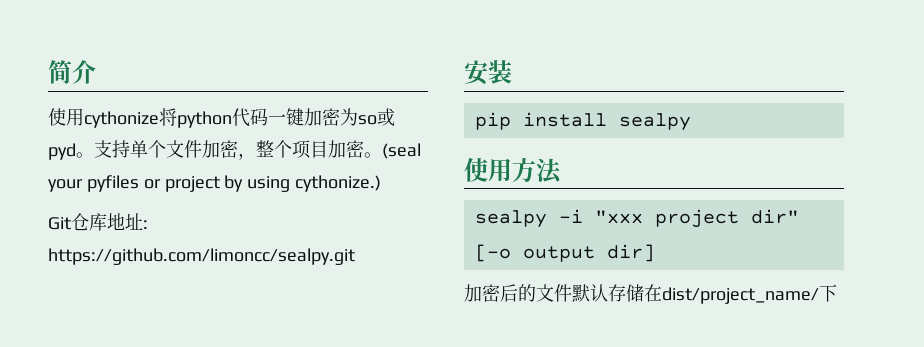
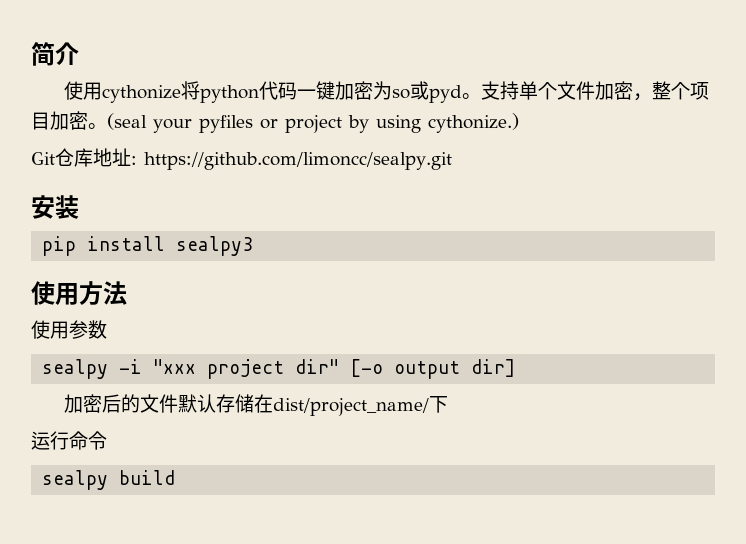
- pip install sealpy
+ pip install sealpy3
+ 使用参数
+ 运行命令
+ sealpy build

